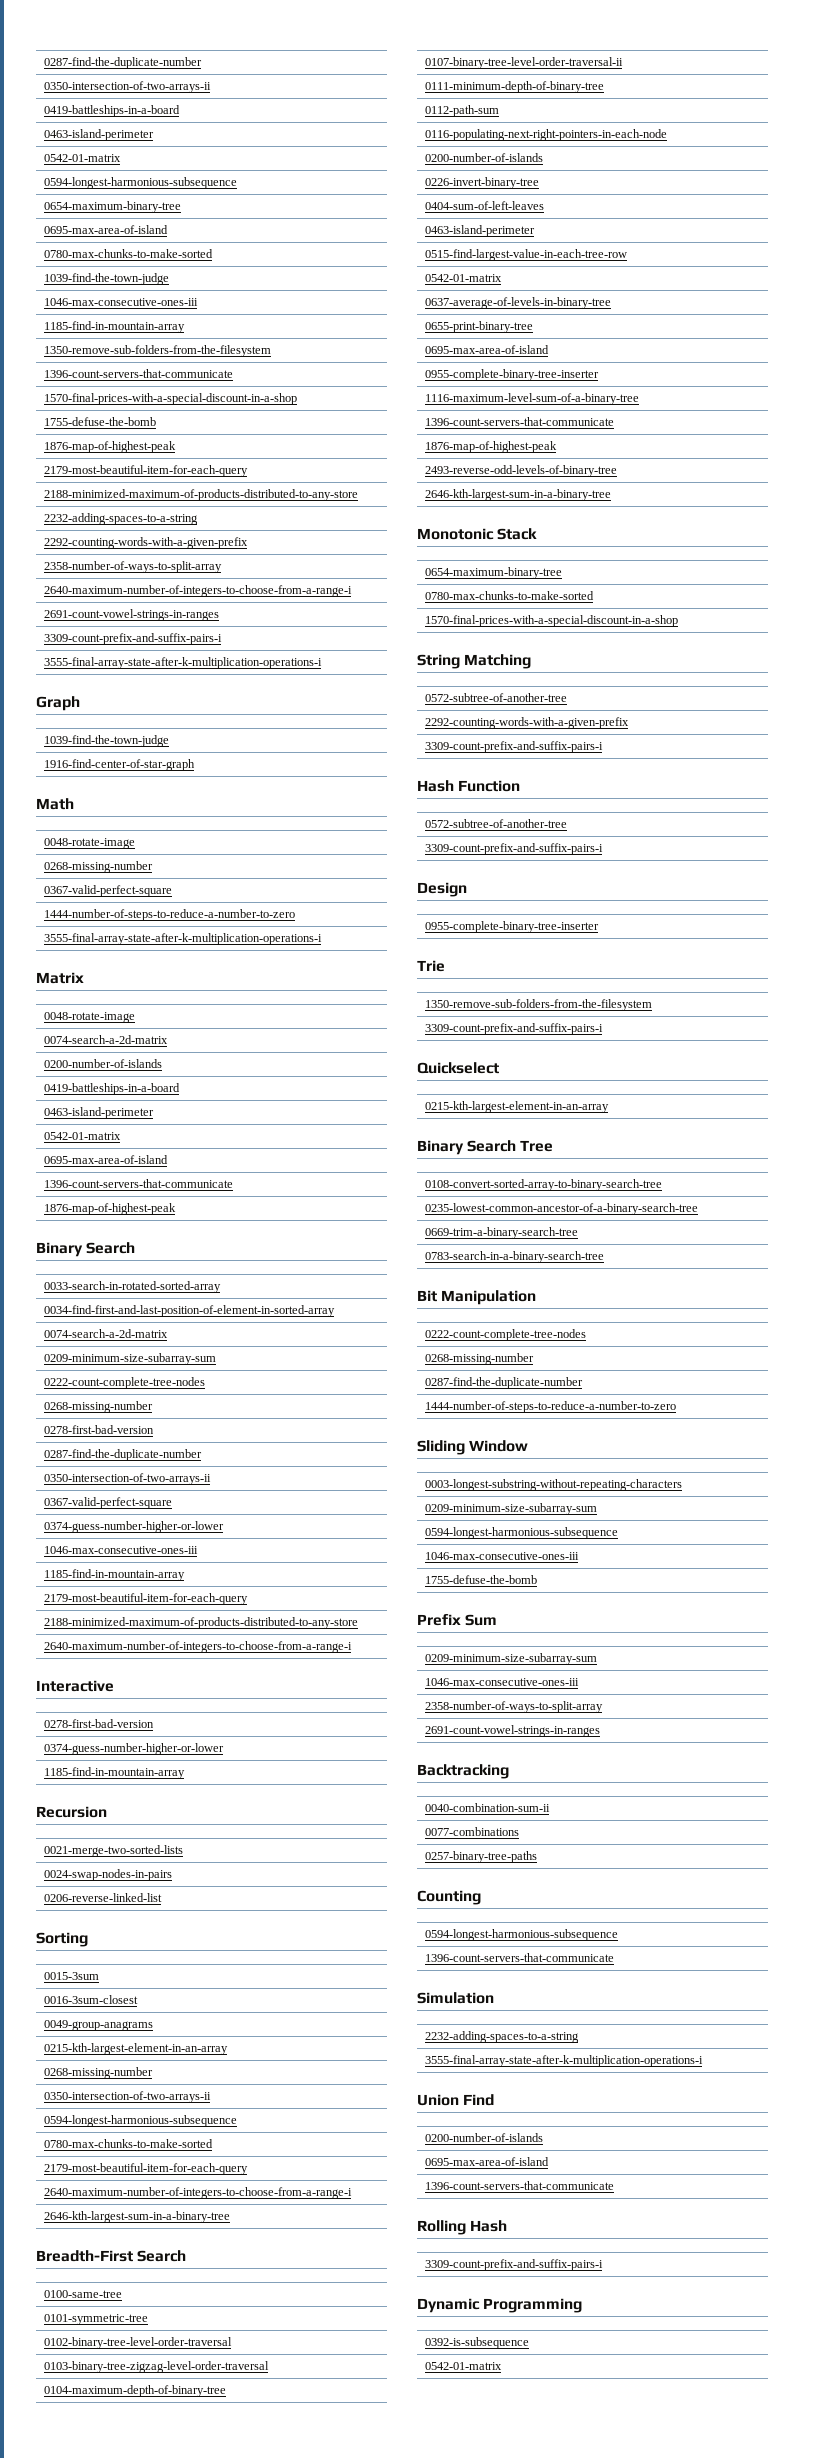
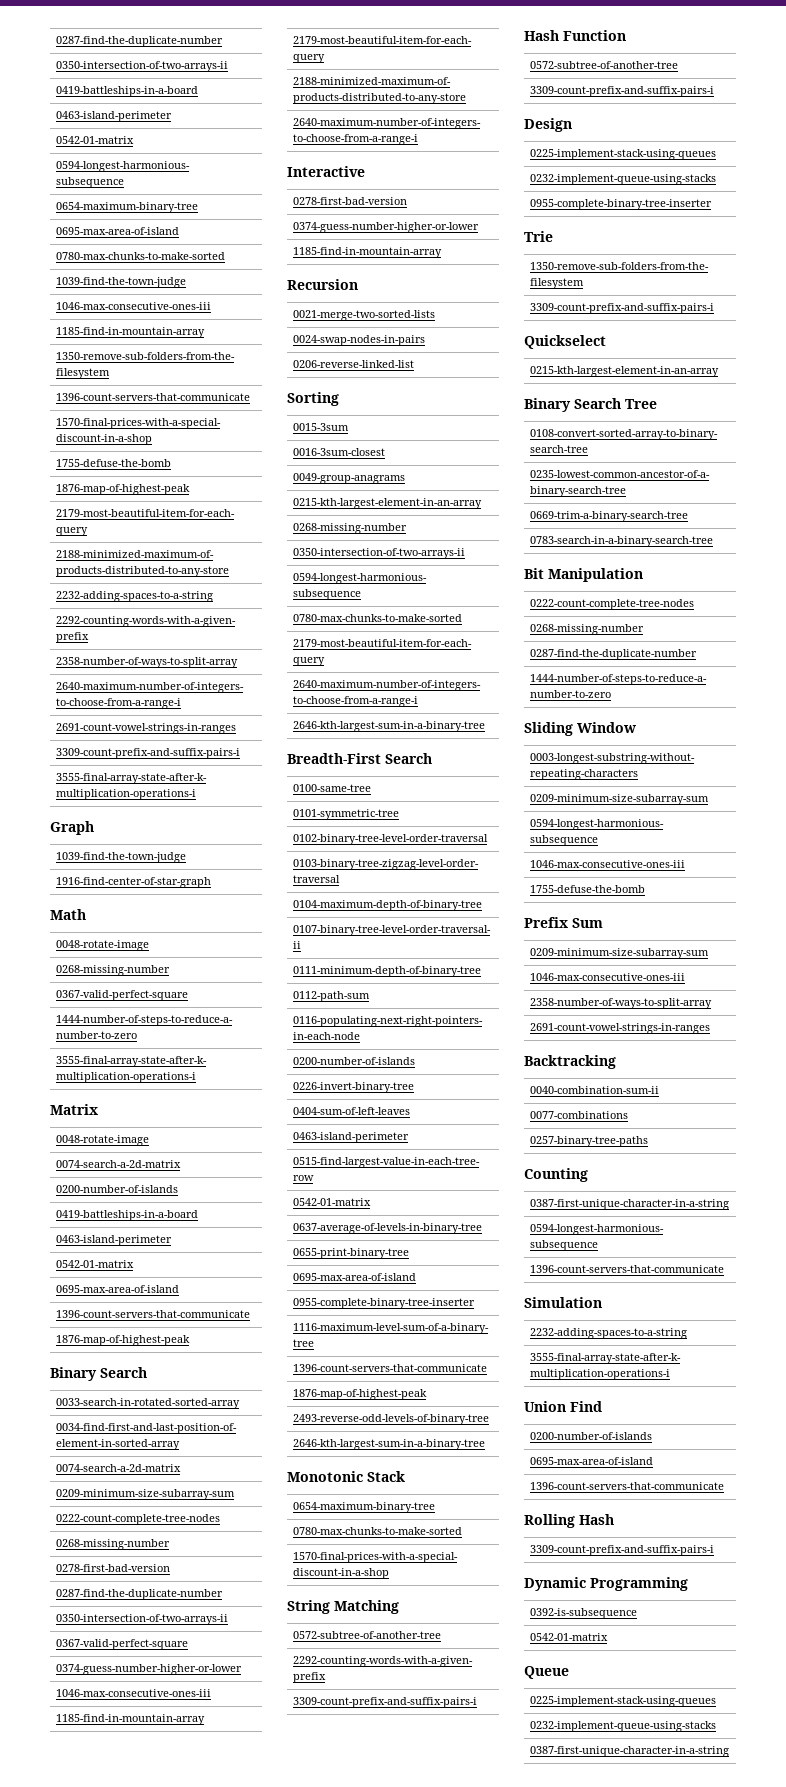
  Design
+ 0225-implement-stack-using-queues
+ 0232-implement-queue-using-stacks
  Counting
+ 0387-first-unique-character-in-a-string
+ Queue
+ 0225-implement-stack-using-queues
+ 0232-implement-queue-using-stacks
+ 0387-first-unique-character-in-a-string

